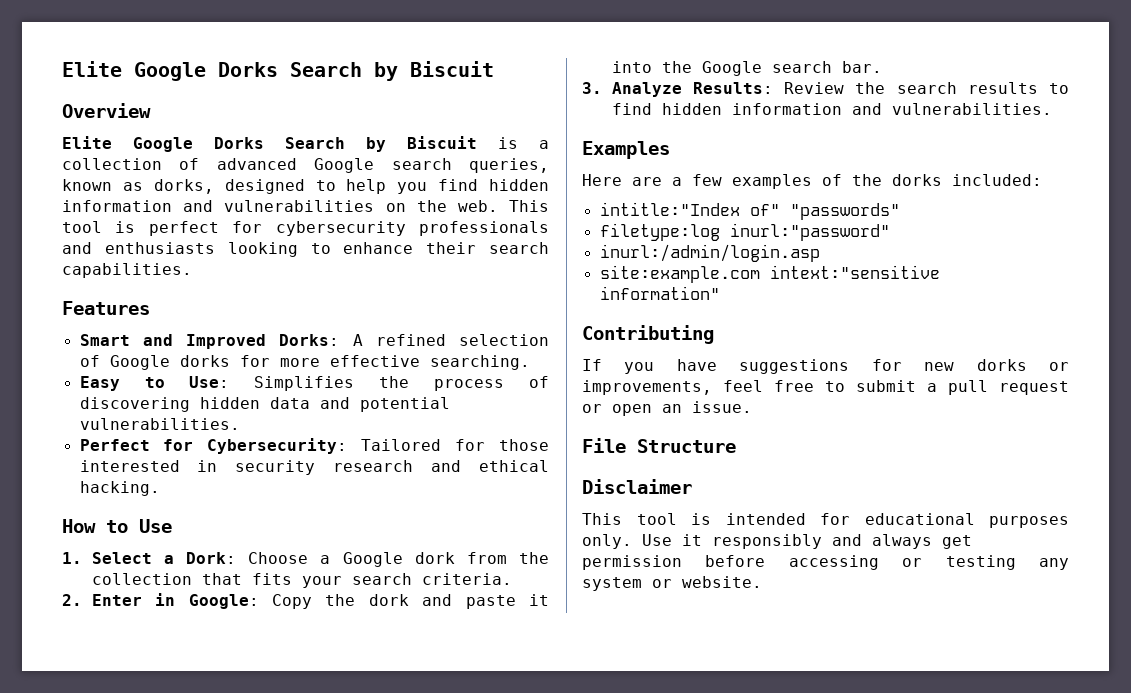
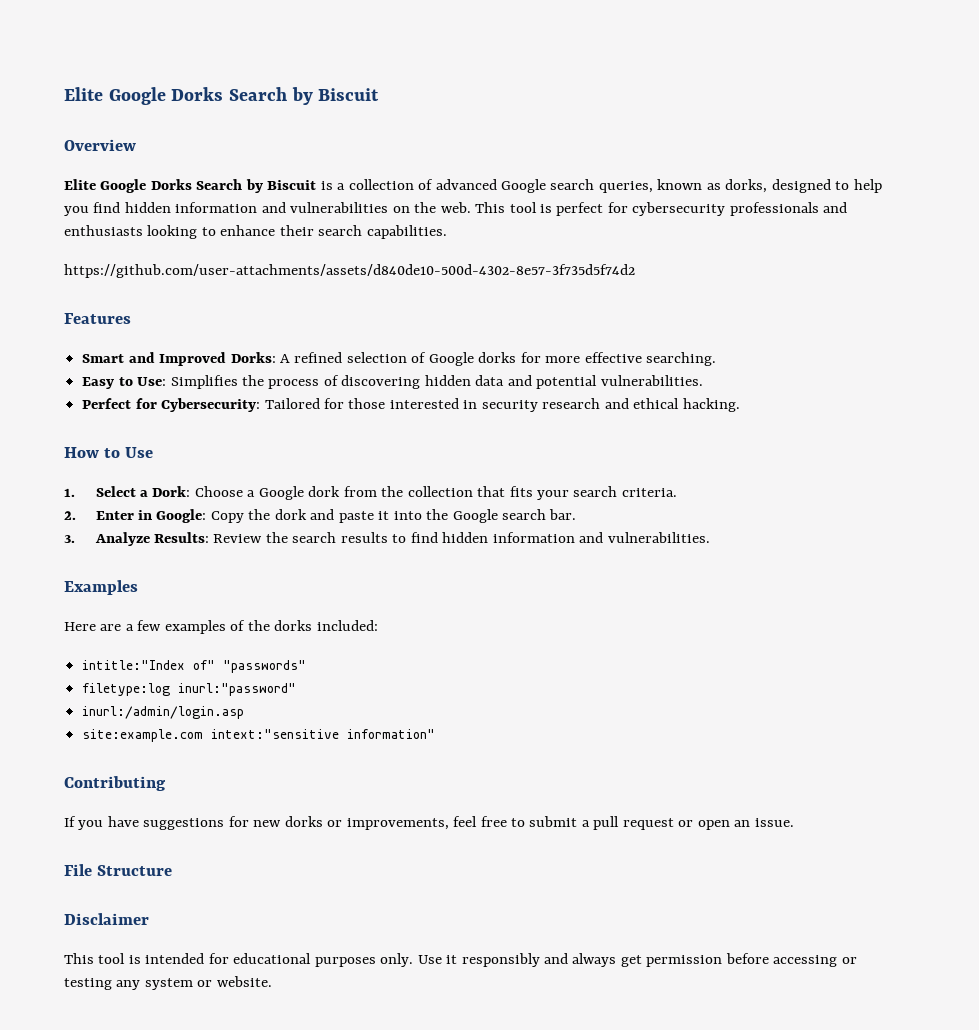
+ https://github.com/user-attachments/assets/d840de10-500d-4302-8e57-3f735d5f74d2

